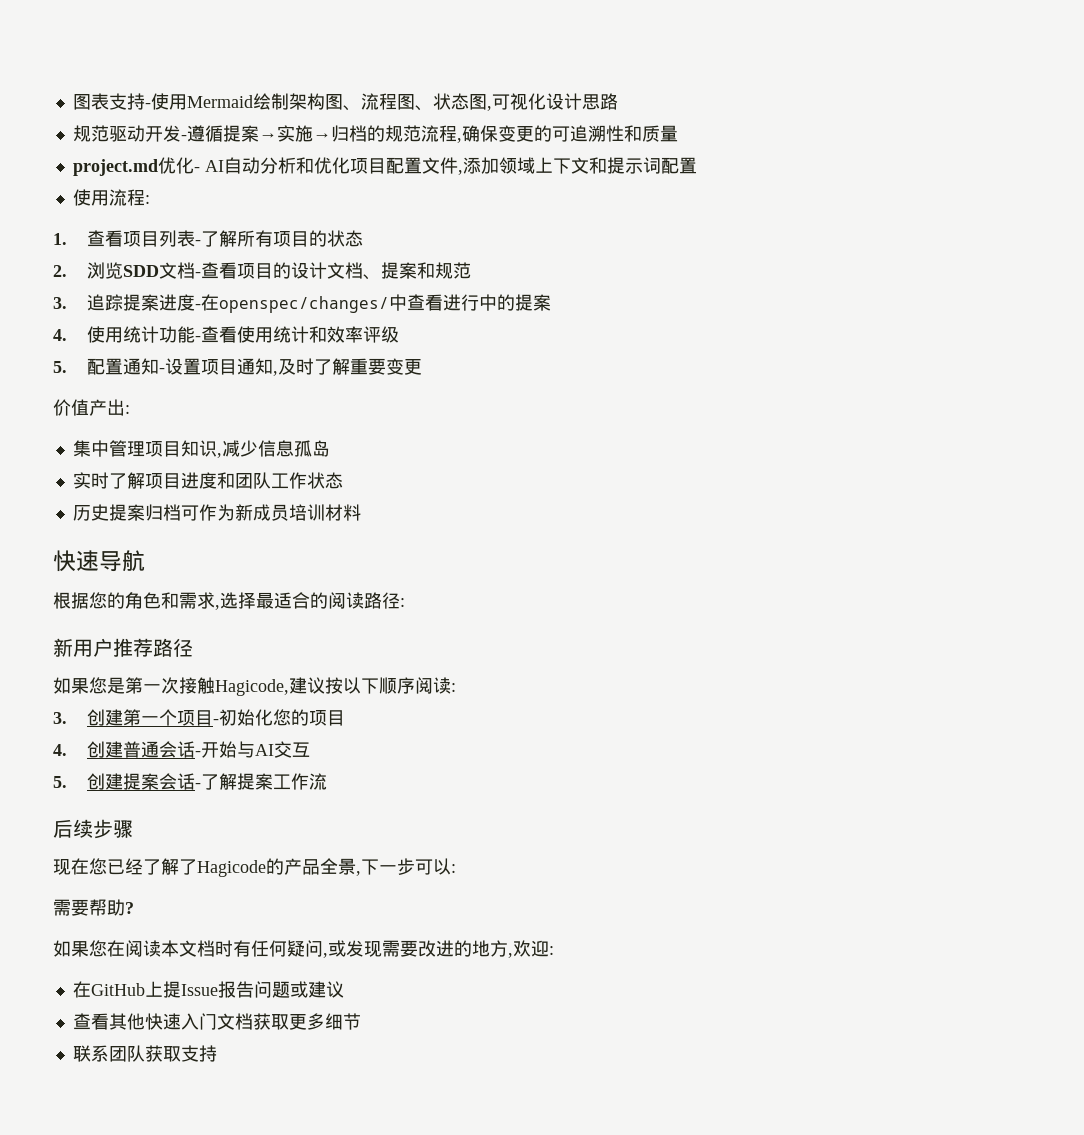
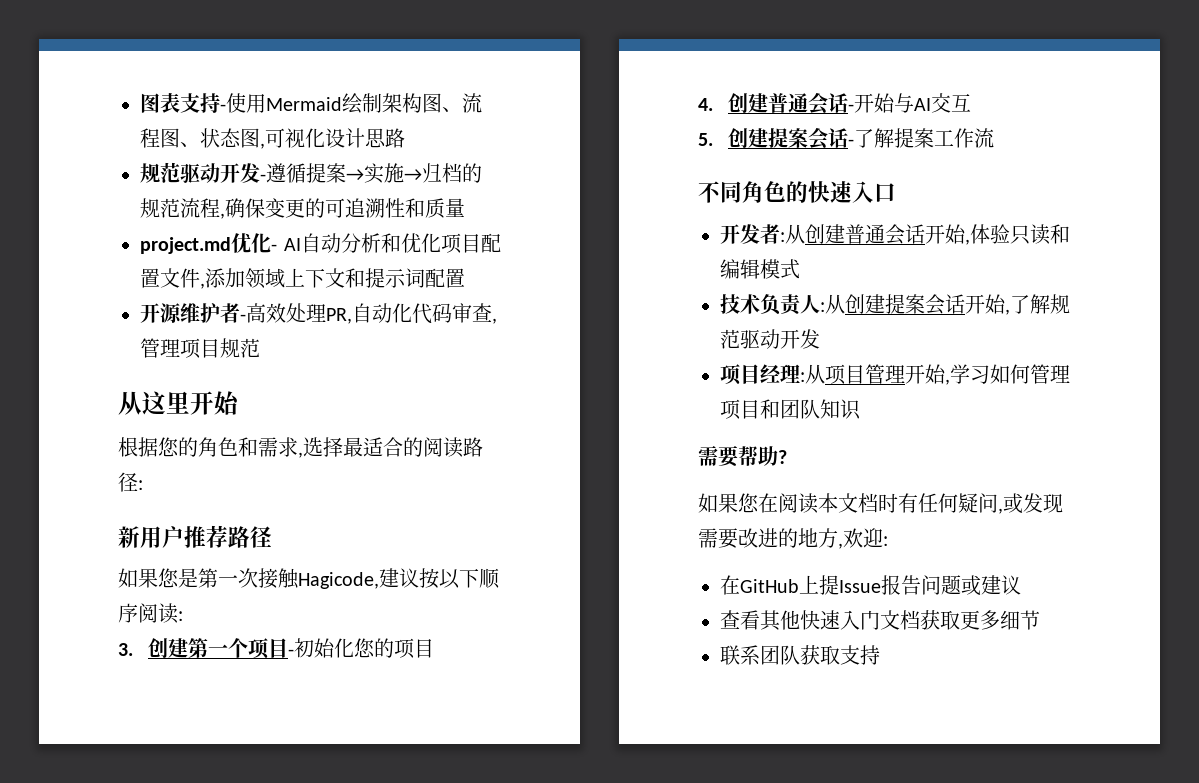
- 使用流程:
- 1.查看项目列表-了解所有项目的状态
- 2.浏览SDD文档-查看项目的设计文档、提案和规范
- 3.追踪提案进度-在openspec/changes/中查看进行中的提案
- 4.使用统计功能-查看使用统计和效率评级
- 5.配置通知-设置项目通知,及时了解重要变更
- 价值产出:
- 集中管理项目知识,减少信息孤岛
- 实时了解项目进度和团队工作状态
- 历史提案归档可作为新成员培训材料
- 快速导航
+ 开源维护者-高效处理PR,自动化代码审查,管理项目规范
+ 从这里开始
- 后续步骤
- 现在您已经了解了Hagicode的产品全景,下一步可以:
+ 不同角色的快速入口
+ 开发者:从创建普通会话开始,体验只读和编辑模式
+ 技术负责人:从创建提案会话开始,了解规范驱动开发
+ 项目经理:从项目管理开始,学习如何管理项目和团队知识

